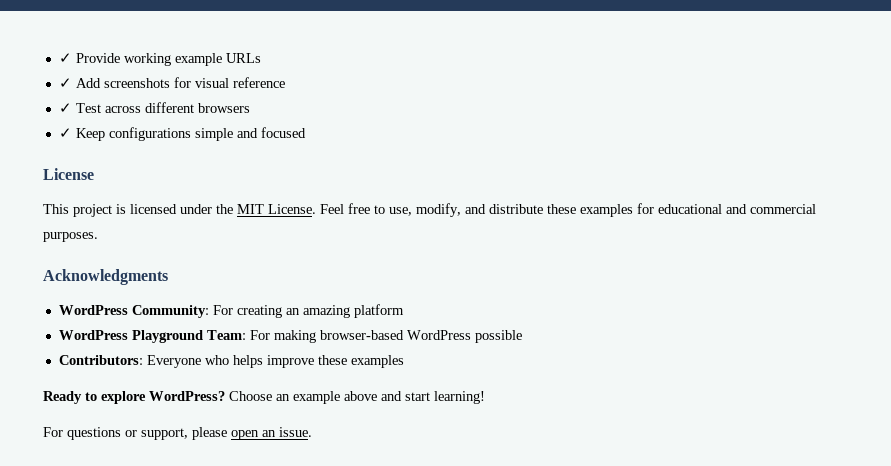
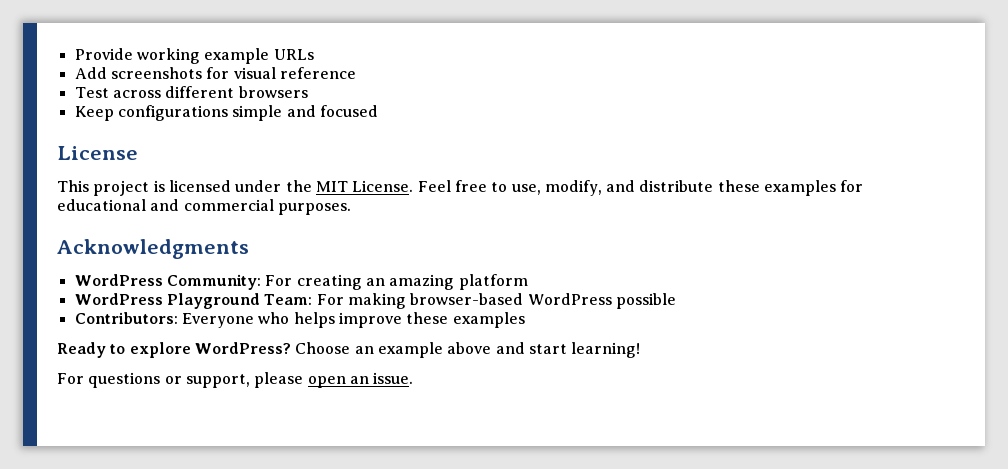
- ✓ Provide working example URLs
+ Provide working example URLs
- ✓ Add screenshots for visual reference
+ Add screenshots for visual reference
- ✓ Test across different browsers
+ Test across different browsers
- ✓ Keep configurations simple and focused
+ Keep configurations simple and focused

